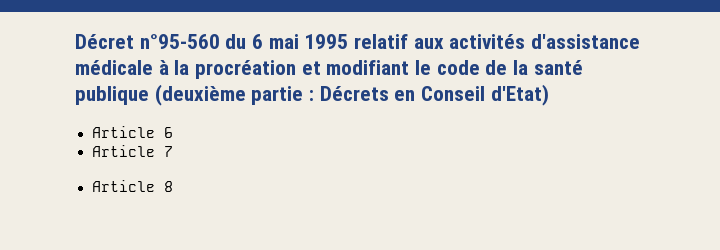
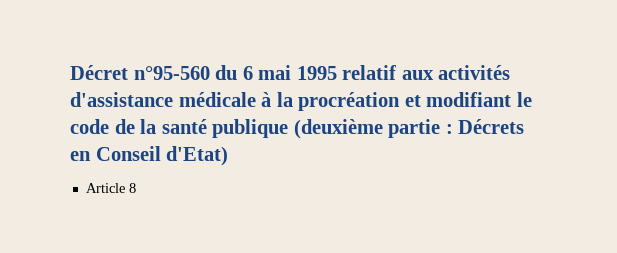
- Article 6
- Article 7

